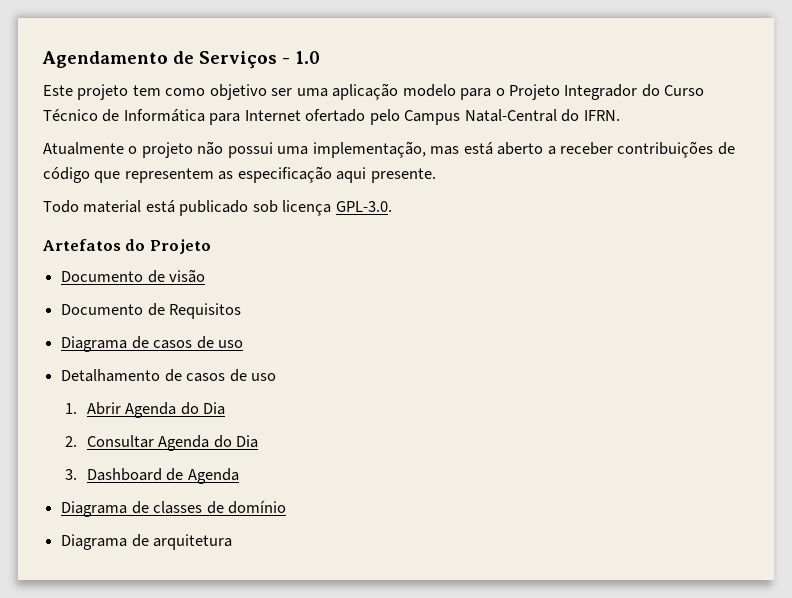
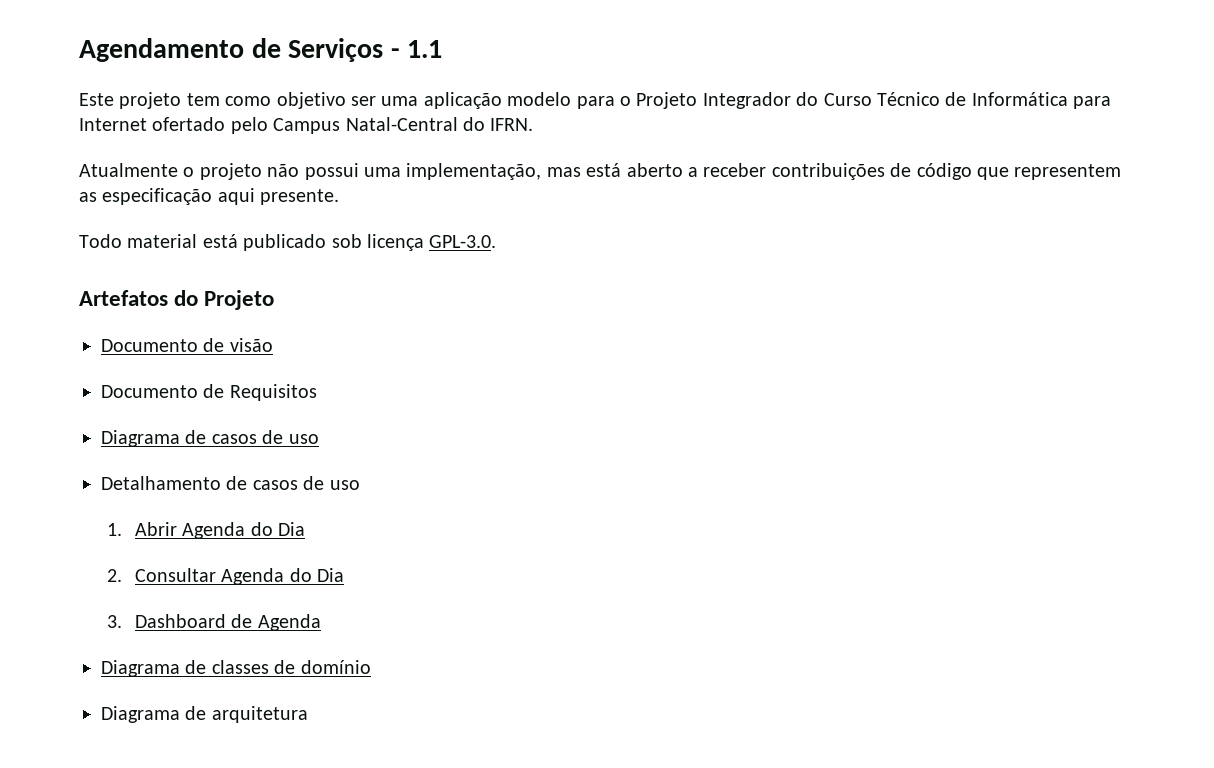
- Agendamento de Serviços - 1.0
+ Agendamento de Serviços - 1.1

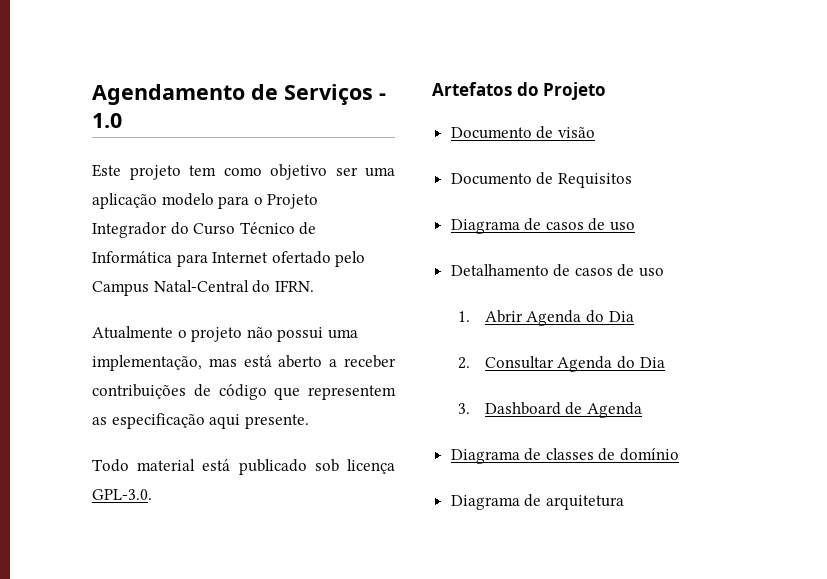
- Agendamento de Serviços - 1.1
+ Agendamento de Serviços - 1.0

